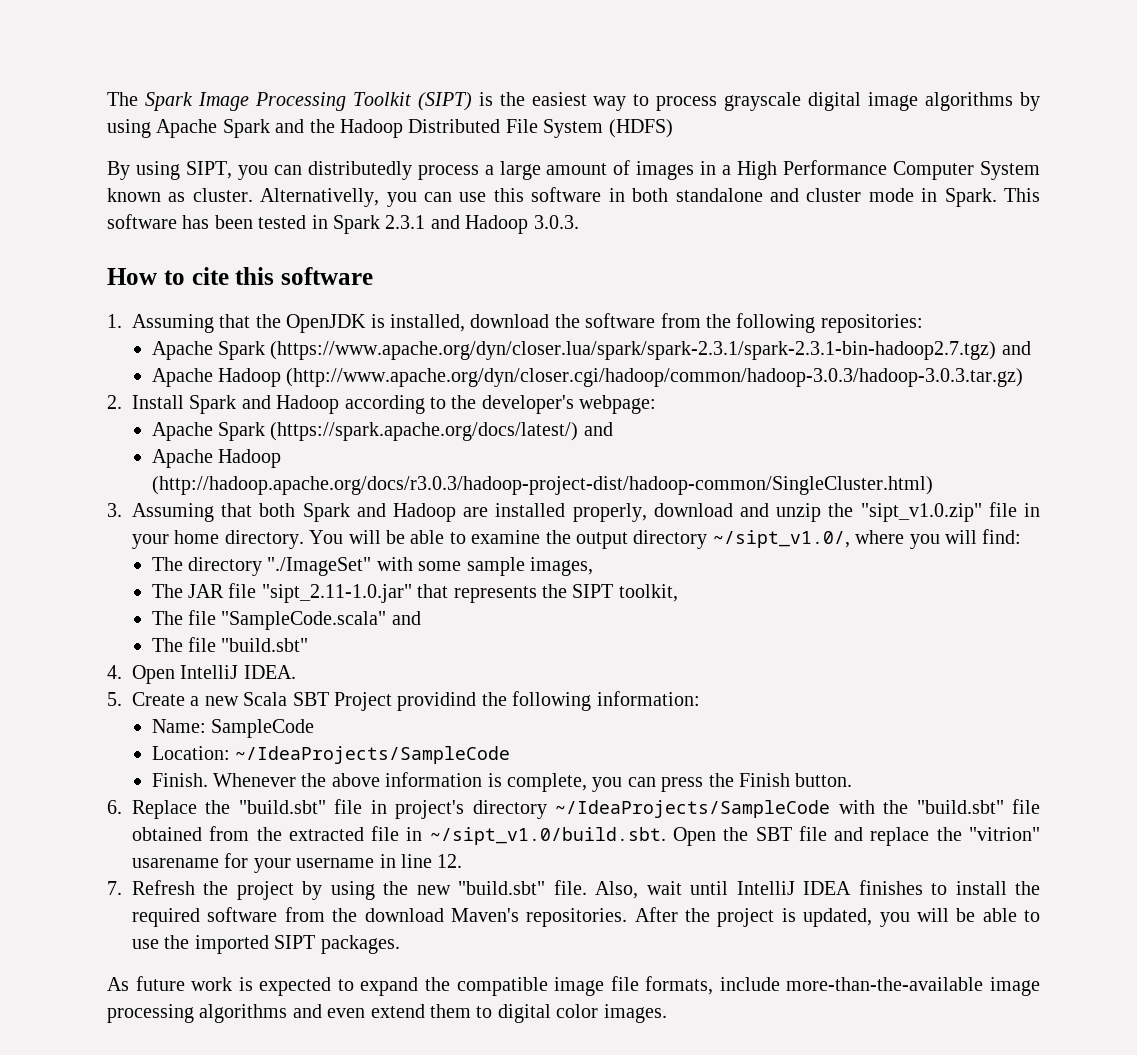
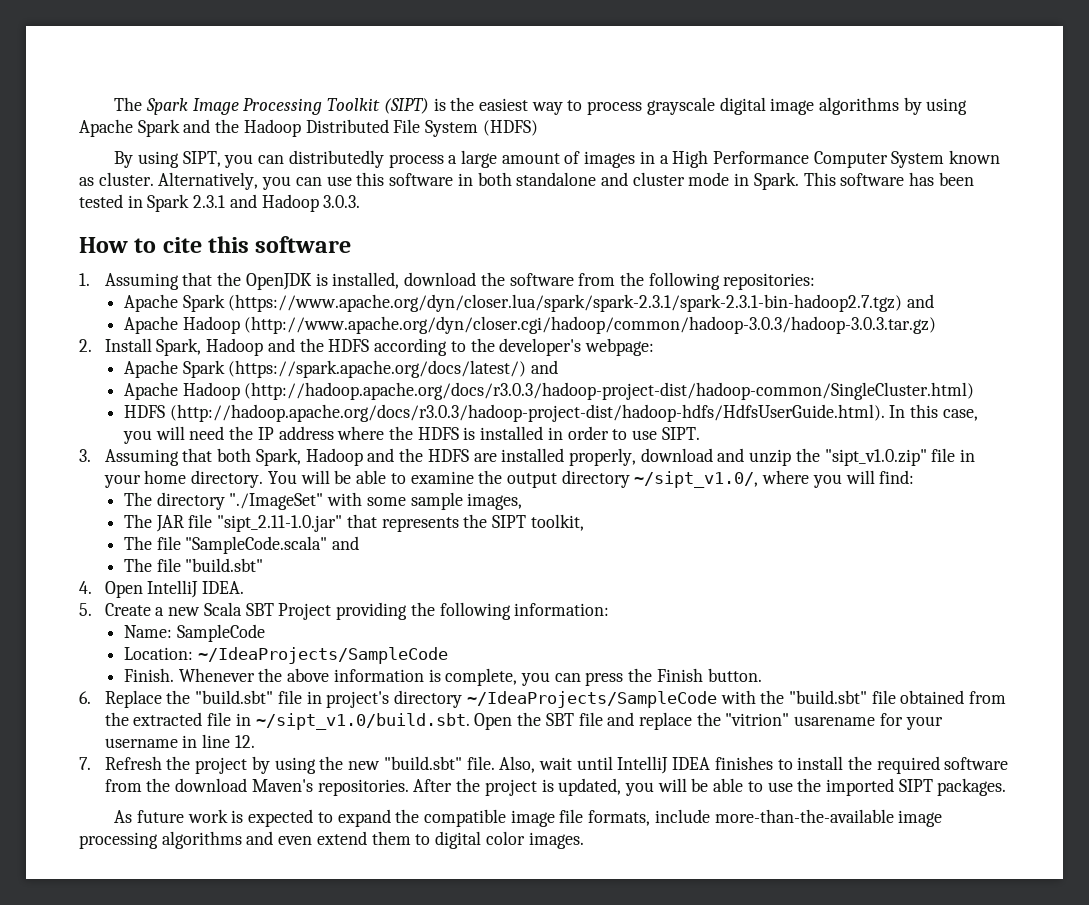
- Alternativelly, you can use this software in both standalone and cluster mode in Spark.
+ Alternatively, you can use this software in both standalone and cluster mode in Spark.
- 2. Install Spark and Hadoop according to the developer's webpage:
+ 2. Install Spark, Hadoop and the HDFS according to the developer's webpage:
+ HDFS (http://hadoop.apache.org/docs/r3.0.3/hadoop-project-dist/hadoop-hdfs/HdfsUserGuide.html). In this case, you will need the IP address where the HDFS is installed in order to use SIPT.
- 3. Assuming that both Spark and Hadoop are installed properly, download and unzip the "sipt_v1.0.zip" file in your home directory.
+ 3. Assuming that both Spark, Hadoop and the HDFS are installed properly, download and unzip the "sipt_v1.0.zip" file in your home directory.
- 5. Create a new Scala SBT Project providind the following information:
+ 5. Create a new Scala SBT Project providing the following information:

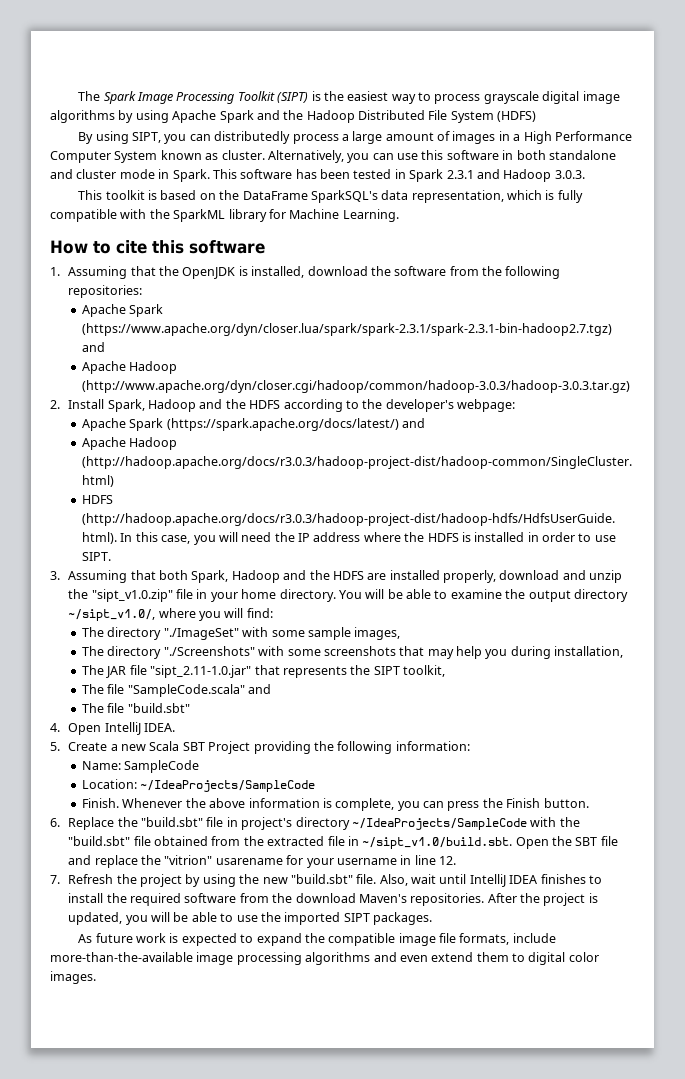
+ This toolkit is based on the DataFrame SparkSQL's data representation, which is fully compatible with the SparkML library for Machine Learning.
+ The directory "./Screenshots" with some screenshots that may help you during installation,

